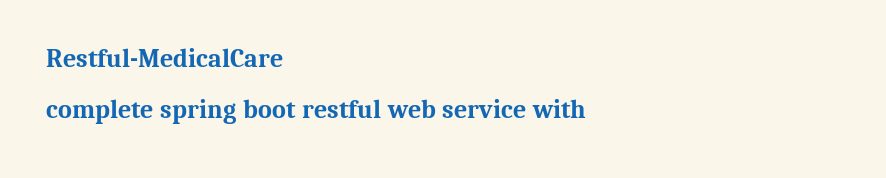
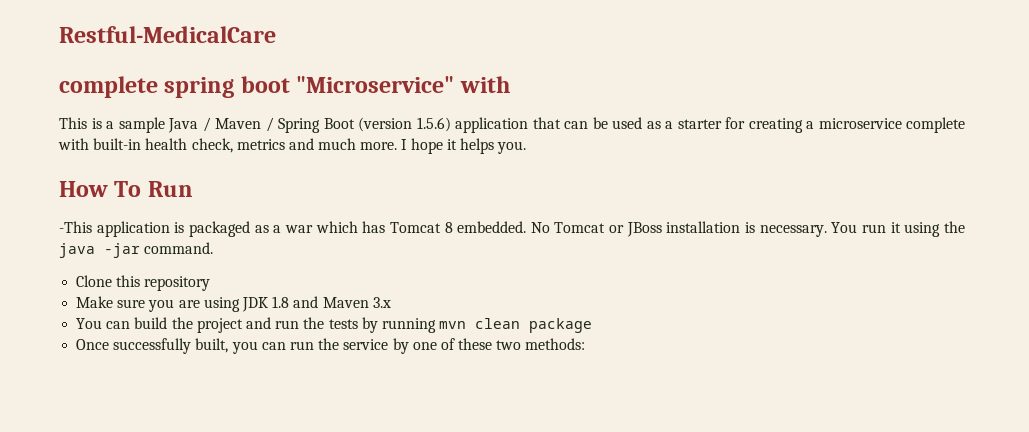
- complete spring boot restful web service with
+ complete spring boot "Microservice" with
+ This is a sample Java / Maven / Spring Boot (version 1.5.6) application that can be used as a starter for creating a microservice complete with built-in health check, metrics and much more. I hope it helps you.
+ How To Run
+ -This application is packaged as a war which has Tomcat 8 embedded. No Tomcat or JBoss installation is necessary. You run it using the java -jar command.
+ Clone this repository
+ Make sure you are using JDK 1.8 and Maven 3.x
+ You can build the project and run the tests by running mvn clean package
+ Once successfully built, you can run the service by one of these two methods:

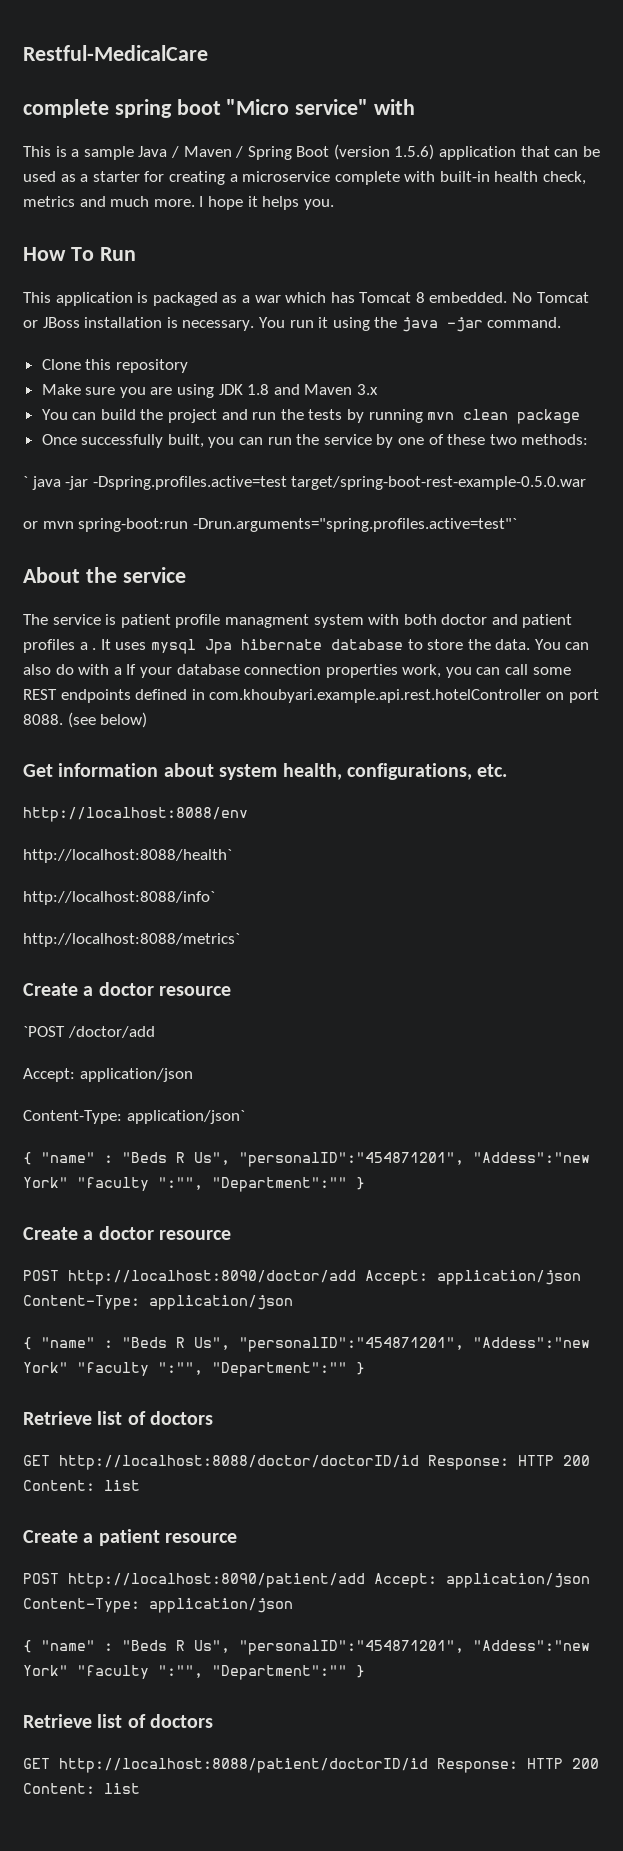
- complete spring boot "Microservice" with
+ complete spring boot "Micro service" with
- -This application is packaged as a war which has Tomcat 8 embedded.
+ This application is packaged as a war which has Tomcat 8 embedded.
+ ` java -jar -Dspring.profiles.active=test target/spring-boot-rest-example-0.5.0.war
+ or mvn spring-boot:run -Drun.arguments="spring.profiles.active=test"`
+ About the service
+ The service is patient profile managment system with both doctor and patient profiles a . It uses mysql Jpa hibernate database to store the data. You can also do with a If your database connection properties work, you can call some REST endpoints defined in com.khoubyari.example.api.rest.hotelController on port 8088. (see below)
+ Get information about system health, configurations, etc.
+ http://localhost:8088/env
+ http://localhost:8088/health`
+ http://localhost:8088/info`
+ http://localhost:8088/metrics`
+ Create a doctor resource
+ `POST /doctor/add
+ Accept: application/json
+ Content-Type: application/json`
+ { "name" : "Beds R Us", "personalID":"454871201", "Addess":"new York" "faculty ":"", "Department":"" }
+ Create a doctor resource
+ POST http://localhost:8090/doctor/add Accept: application/json Content-Type: application/json
+ { "name" : "Beds R Us", "personalID":"454871201", "Addess":"new York" "faculty ":"", "Department":"" }
+ Retrieve list of doctors
+ GET http://localhost:8088/doctor/doctorID/id Response: HTTP 200 Content: list
+ Create a patient resource
+ POST http://localhost:8090/patient/add Accept: application/json Content-Type: application/json
+ { "name" : "Beds R Us", "personalID":"454871201", "Addess":"new York" "faculty ":"", "Department":"" }
+ Retrieve list of doctors
+ GET http://localhost:8088/patient/doctorID/id Response: HTTP 200 Content: list

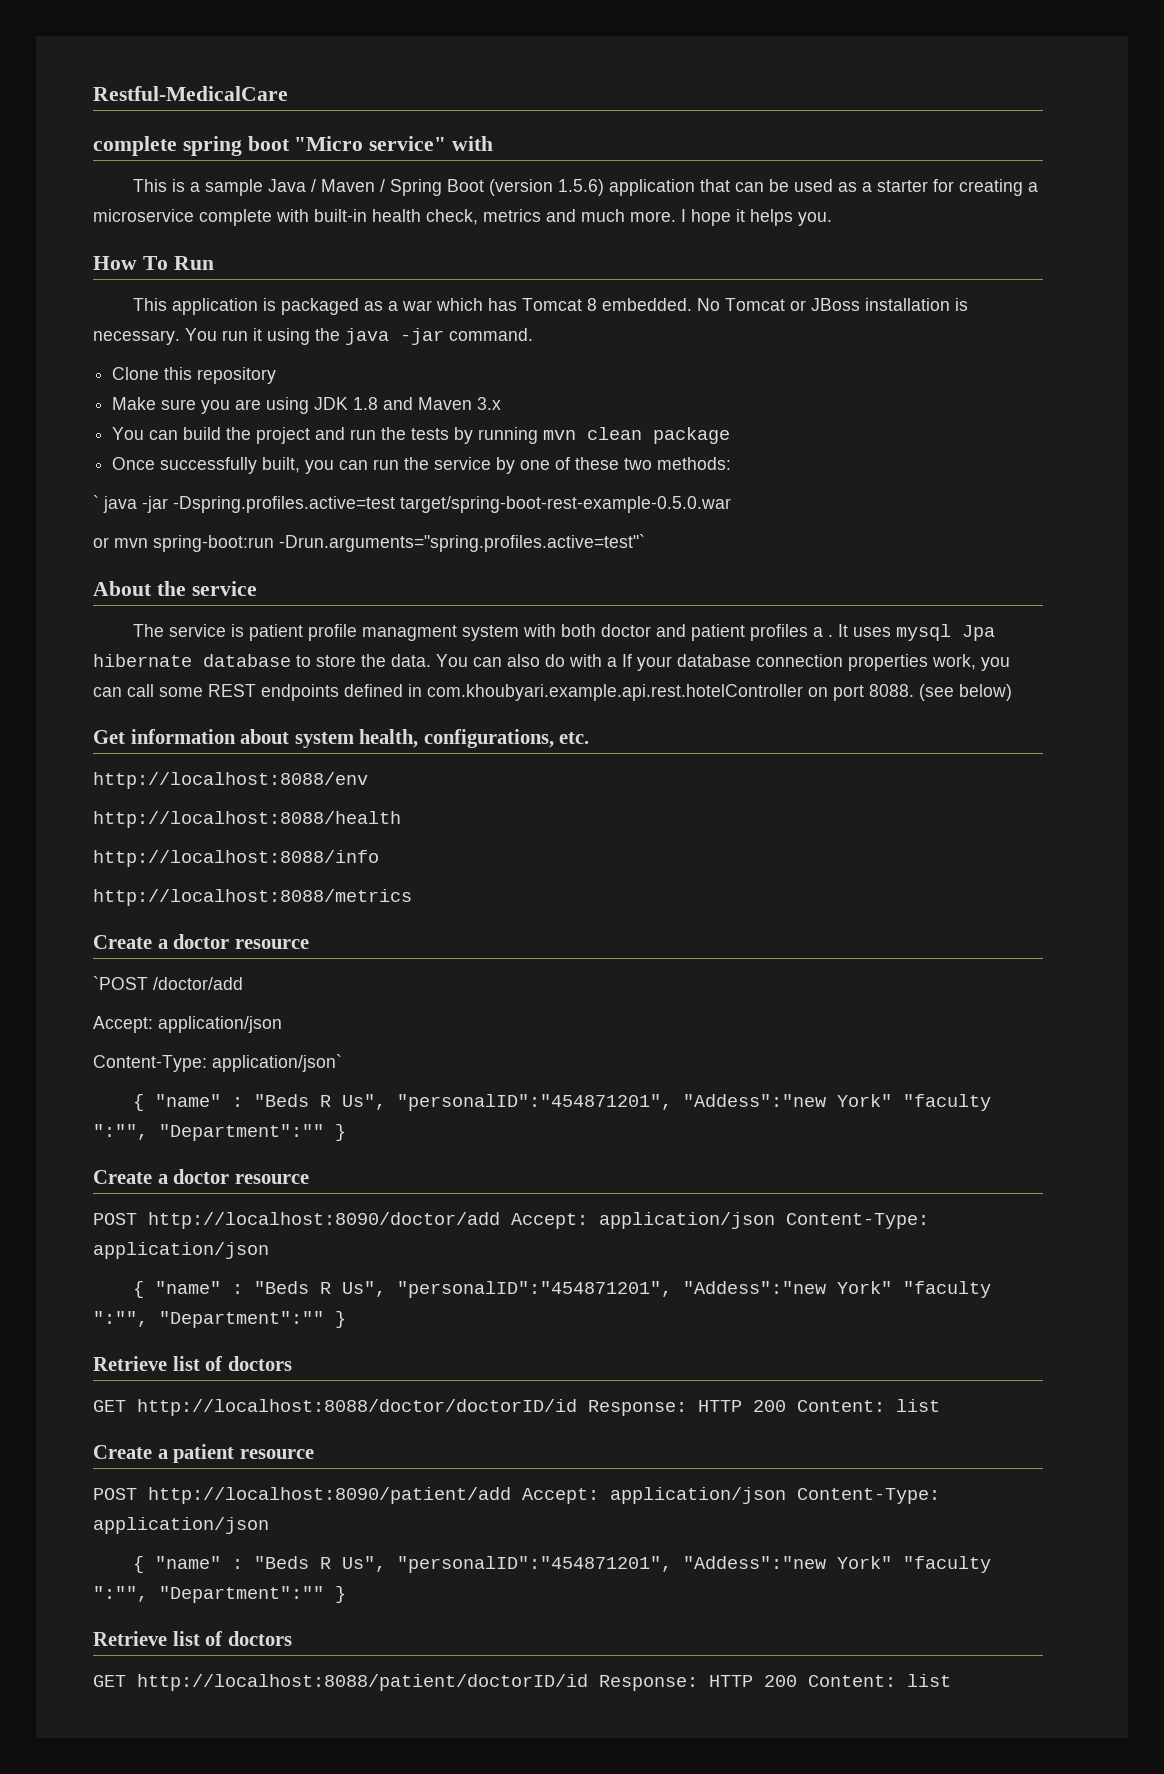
- http://localhost:8088/health`
- http://localhost:8088/info`
- http://localhost:8088/metrics`
+ http://localhost:8088/health
+ http://localhost:8088/info
+ http://localhost:8088/metrics

